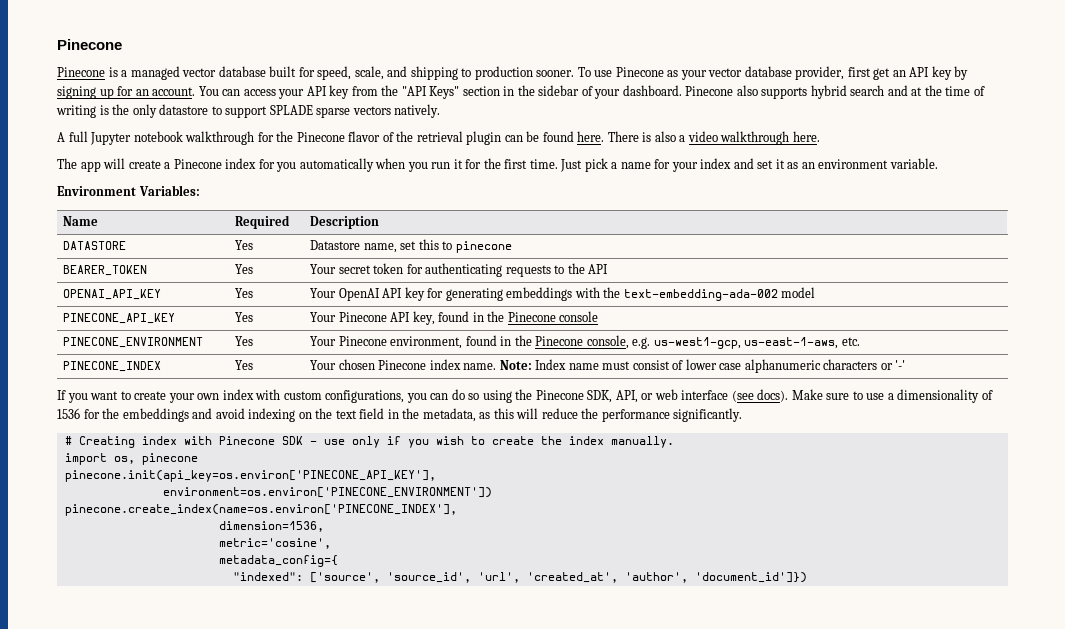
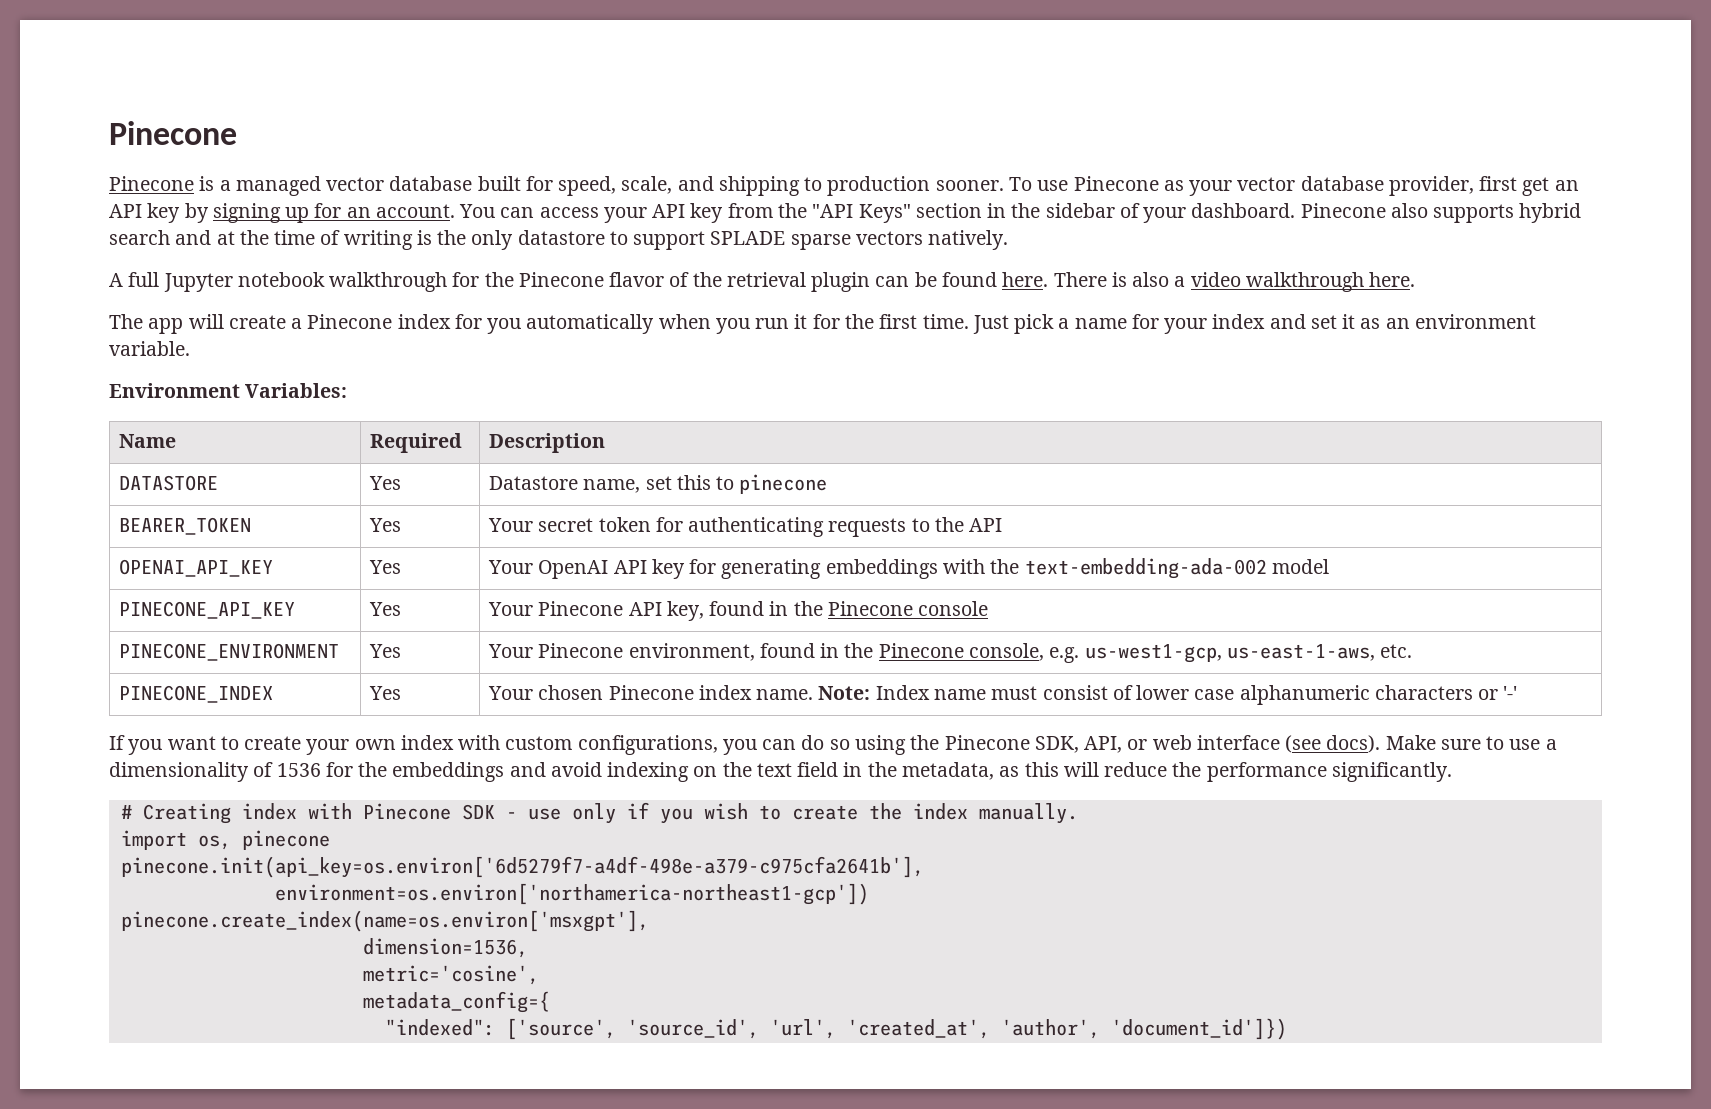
- pinecone.init(api_key=os.environ['PINECONE_API_KEY'],
- environment=os.environ['PINECONE_ENVIRONMENT'])
- pinecone.create_index(name=os.environ['PINECONE_INDEX'],
+ pinecone.init(api_key=os.environ['6d5279f7-a4df-498e-a379-c975cfa2641b'],
+ environment=os.environ['northamerica-northeast1-gcp'])
+ pinecone.create_index(name=os.environ['msxgpt'],

